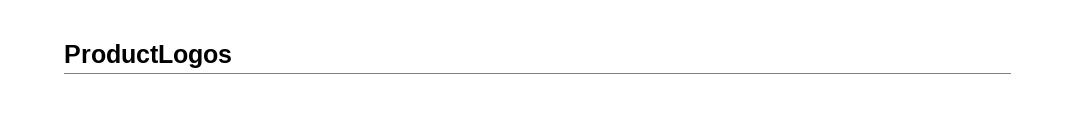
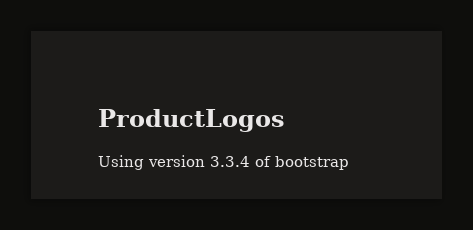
+ Using version 3.3.4 of bootstrap

